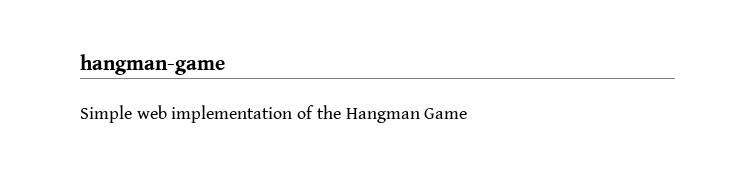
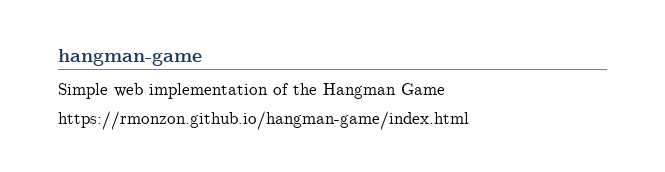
+ https://rmonzon.github.io/hangman-game/index.html

